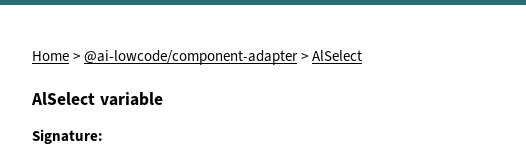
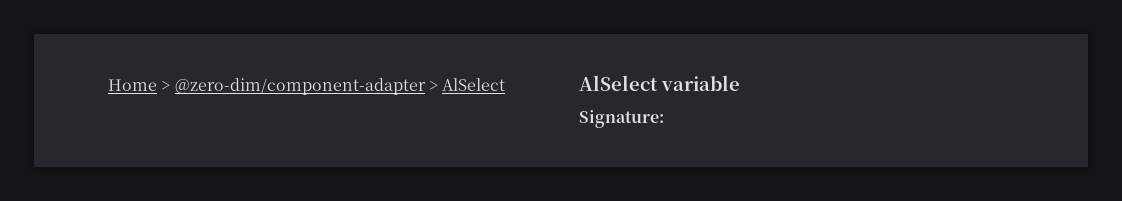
- Home > @ai-lowcode/component-adapter > AlSelect
+ Home > @zero-dim/component-adapter > AlSelect

